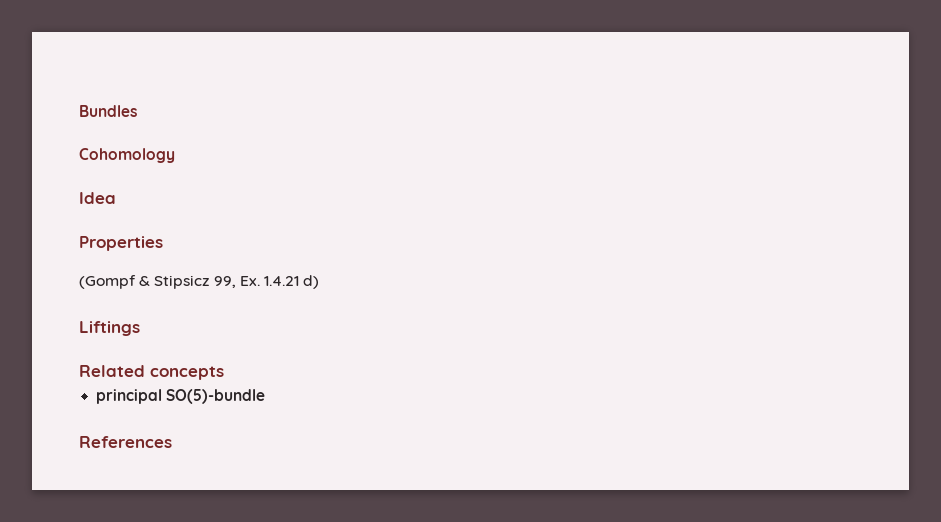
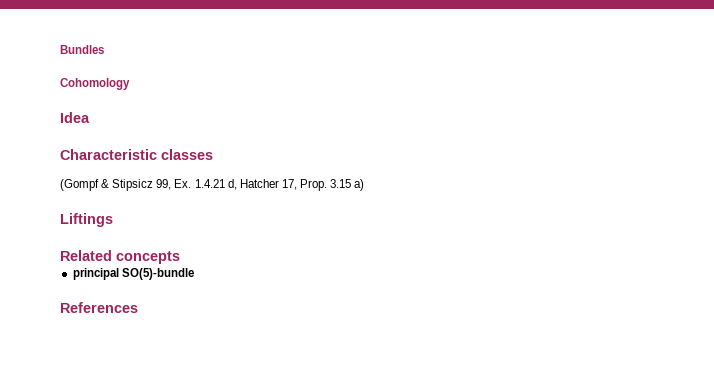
- Properties
+ Characteristic classes
- (Gompf & Stipsicz 99, Ex. 1.4.21 d)
+ (Gompf & Stipsicz 99, Ex. 1.4.21 d, Hatcher 17, Prop. 3.15 a)

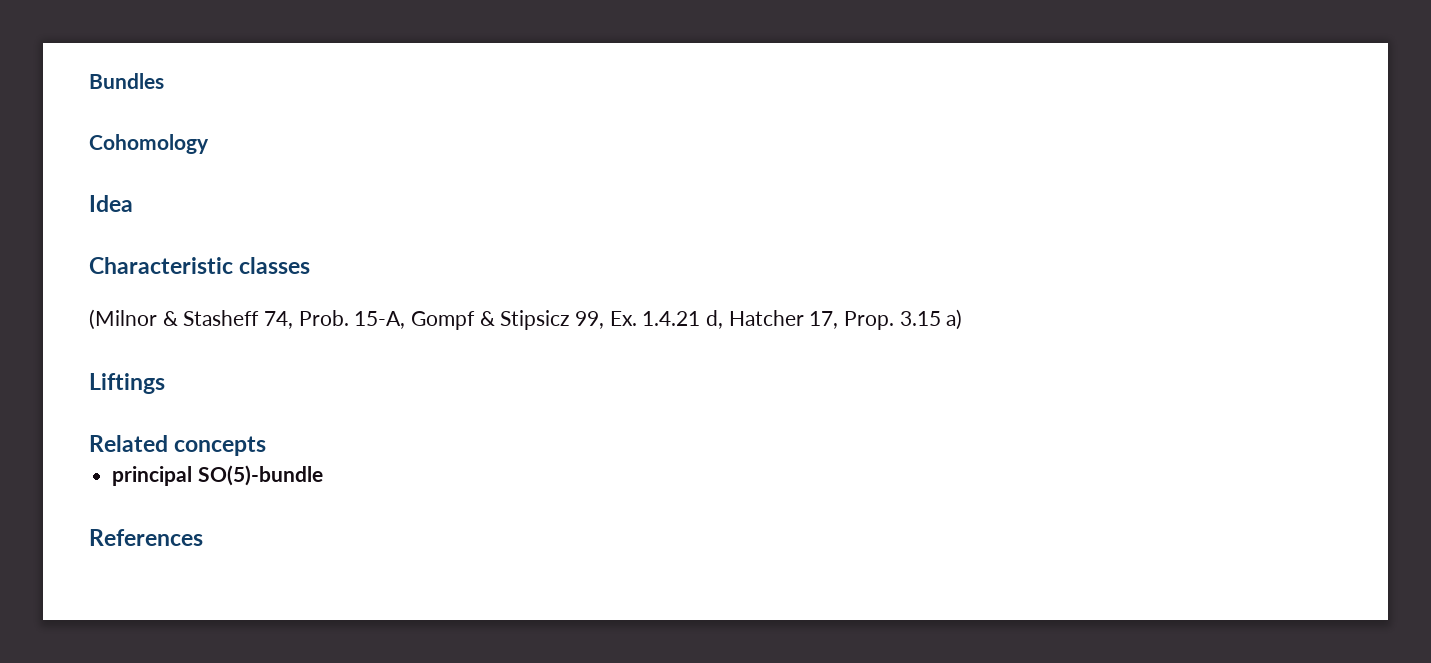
- (Gompf & Stipsicz 99, Ex. 1.4.21 d, Hatcher 17, Prop.
+ (Milnor & Stasheff 74, Prob. 15-A, Gompf & Stipsicz 99, Ex. 1.4.21 d, Hatcher 17, Prop.

